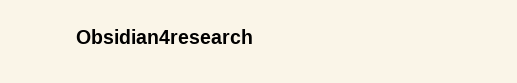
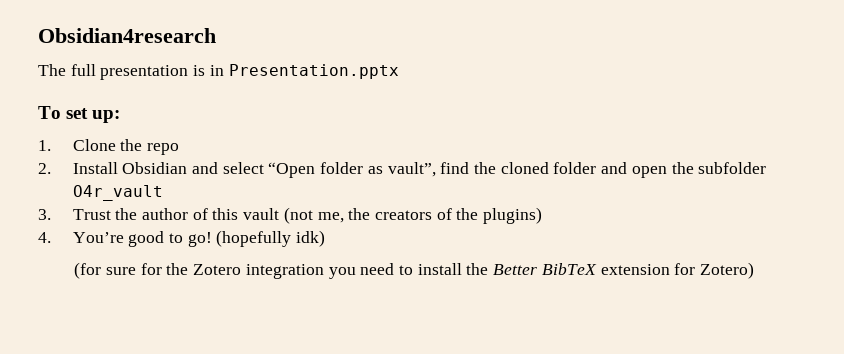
+ The full presentation is in Presentation.pptx
+ To set up:
+ 1. Clone the repo
+ 2. Install Obsidian and select “Open folder as vault”, find the cloned folder and open the subfolder O4r_vault
+ 3. Trust the author of this vault (not me, the creators of the plugins)
+ 4. You’re good to go! (hopefully idk)
+ (for sure for the Zotero integration you need to install the Better BibTeX extension for Zotero)

